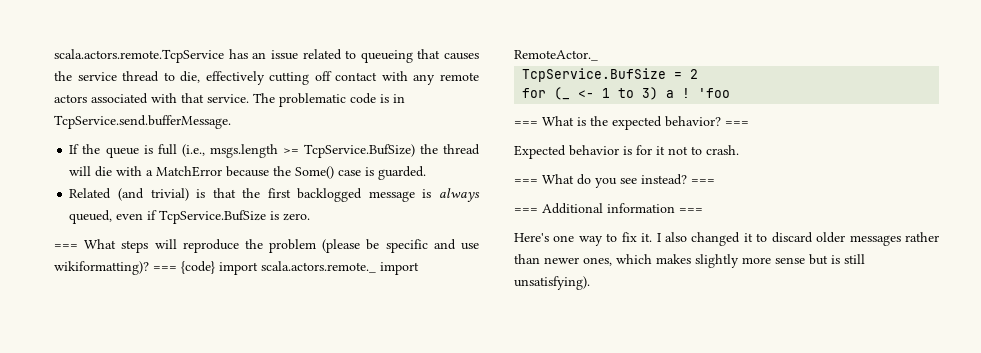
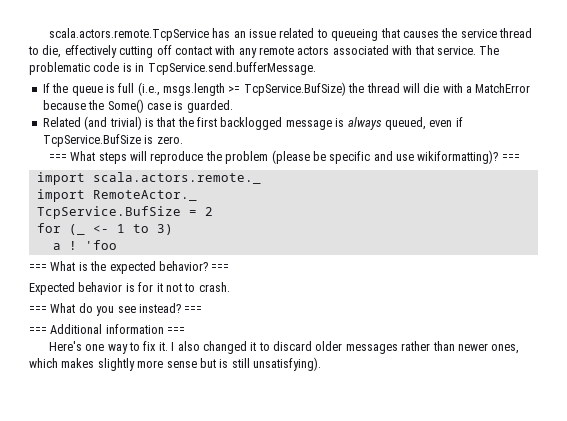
- === What steps will reproduce the problem (please be specific and use wikiformatting)? === {code} import scala.actors.remote._ import RemoteActor._
+ === What steps will reproduce the problem (please be specific and use wikiformatting)? ===
+ import scala.actors.remote._
+ import RemoteActor._
- for (_ <- 1 to 3) a !
+ for (_ <- 1 to 3)
+ a !

